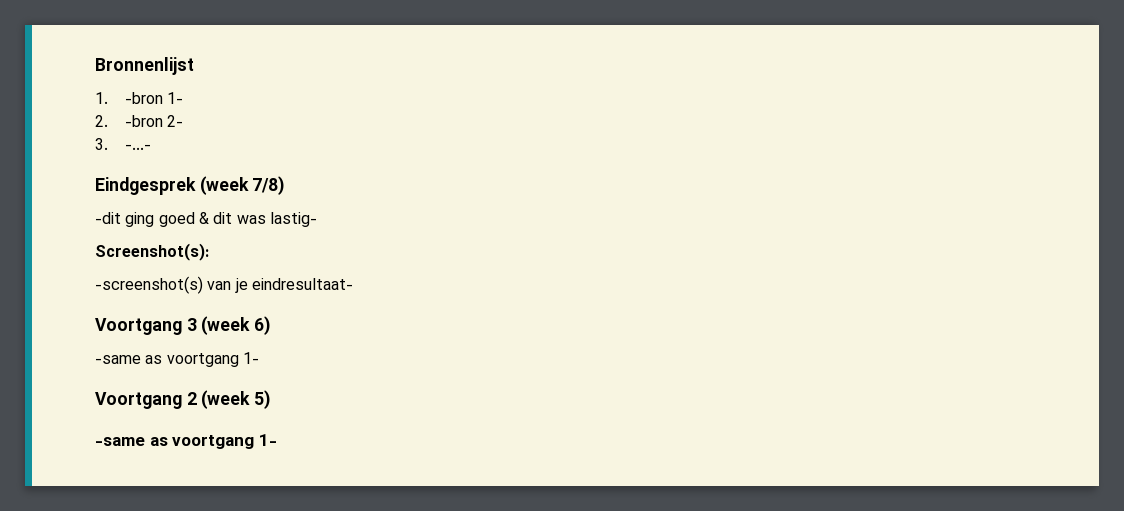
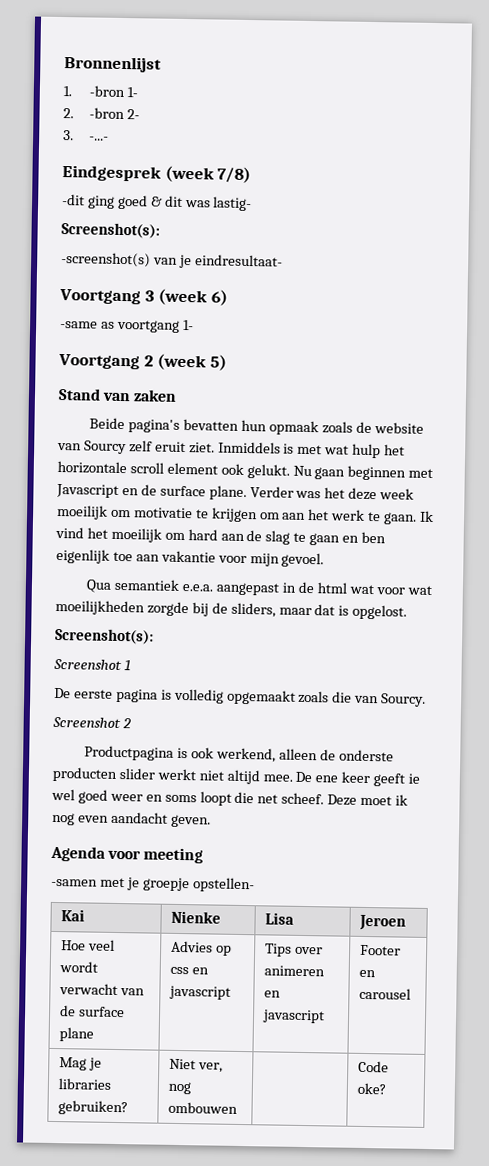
  Voortgang 2 (week 5)
- -same as voortgang 1-
+ Stand van zaken
+ Beide pagina's bevatten hun opmaak zoals de website van Sourcy zelf eruit ziet. Inmiddels is met wat hulp het horizontale scroll element ook gelukt. Nu gaan beginnen met Javascript en de surface plane. Verder was het deze week moeilijk om motivatie te krijgen om aan het werk te gaan. Ik vind het moeilijk om hard aan de slag te gaan en ben eigenlijk toe aan vakantie voor mijn gevoel.
+ Qua semantiek e.e.a. aangepast in de html wat voor wat moeilijkheden zorgde bij de sliders, maar dat is opgelost.
+ Screenshot(s):
+ Screenshot 1
+ De eerste pagina is volledig opgemaakt zoals die van Sourcy.
+ Screenshot 2
+ Productpagina is ook werkend, alleen de onderste producten slider werkt niet altijd mee. De ene keer geeft ie wel goed weer en soms loopt die net scheef. Deze moet ik nog even aandacht geven.
+ Agenda voor meeting
+ -samen met je groepje opstellen-
+ Kai | Nienke | Lisa | Jeroen
+ Hoe veel wordt verwacht van de surface plane | Advies op css en javascript | Tips over animeren en javascript | Footer en carousel
+ Mag je libraries gebruiken? | Niet ver, nog ombouwen | | Code oke?

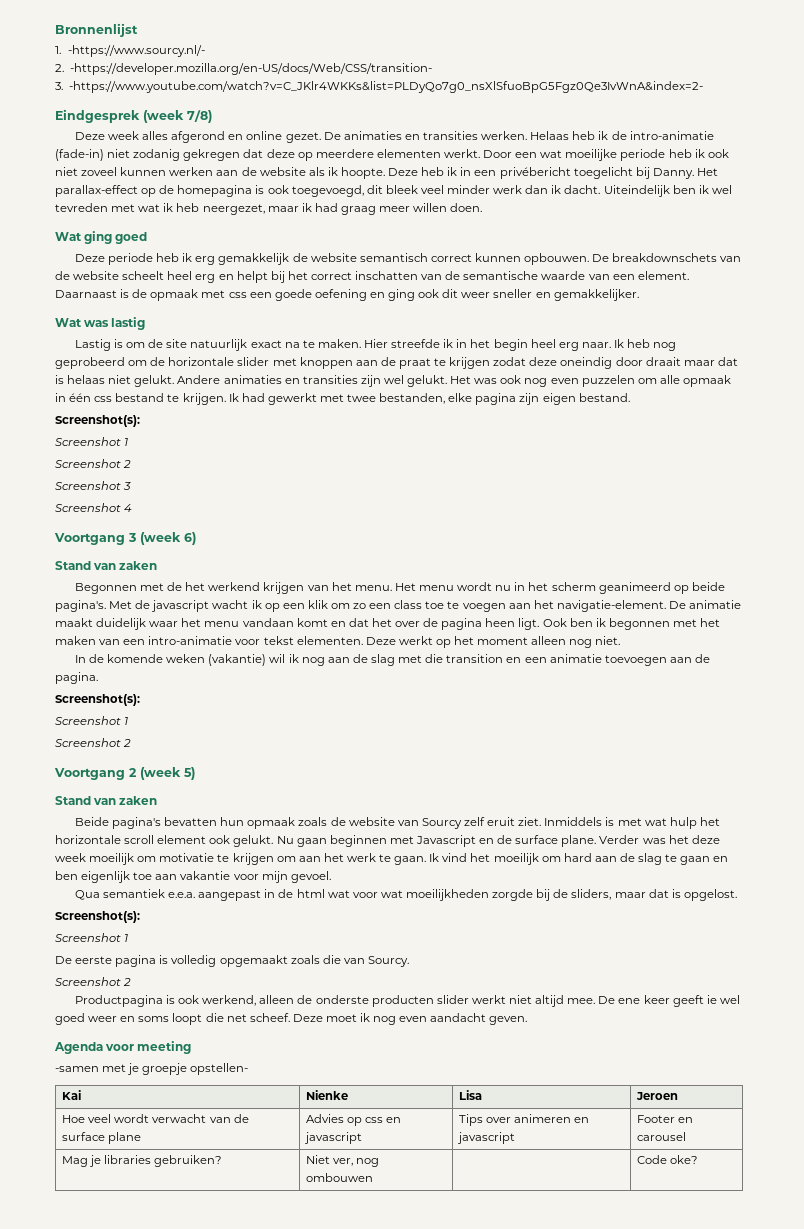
- 1. -bron 1-
+ 1. -https://www.sourcy.nl/-
- 2. -bron 2-
+ 2. -https://developer.mozilla.org/en-US/docs/Web/CSS/transition-
- 3. -...-
+ 3. -https://www.youtube.com/watch?v=C_JKlr4WKKs&list=PLDyQo7g0_nsXlSfuoBpG5Fgz0Qe3IvWnA&index=2-
- -dit ging goed & dit was lastig-
+ Deze week alles afgerond en online gezet. De animaties en transities werken. Helaas heb ik de intro-animatie (fade-in) niet zodanig gekregen dat deze op meerdere elementen werkt. Door een wat moeilijke periode heb ik ook niet zoveel kunnen werken aan de website als ik hoopte. Deze heb ik in een privébericht toegelicht bij Danny. Het parallax-effect op de homepagina is ook toegevoegd, dit bleek veel minder werk dan ik dacht. Uiteindelijk ben ik wel tevreden met wat ik heb neergezet, maar ik had graag meer willen doen.
+ Wat ging goed
+ Deze periode heb ik erg gemakkelijk de website semantisch correct kunnen opbouwen. De breakdownschets van de website scheelt heel erg en helpt bij het correct inschatten van de semantische waarde van een element. Daarnaast is de opmaak met css een goede oefening en ging ook dit weer sneller en gemakkelijker.
+ Wat was lastig
+ Lastig is om de site natuurlijk exact na te maken. Hier streefde ik in het begin heel erg naar. Ik heb nog geprobeerd om de horizontale slider met knoppen aan de praat te krijgen zodat deze oneindig door draait maar dat is helaas niet gelukt. Andere animaties en transities zijn wel gelukt. Het was ook nog even puzzelen om alle opmaak in één css bestand te krijgen. Ik had gewerkt met twee bestanden, elke pagina zijn eigen bestand.
  Screenshot(s):
- -screenshot(s) van je eindresultaat-
+ Screenshot 1
+ Screenshot 2
+ Screenshot 3
+ Screenshot 4
  Voortgang 3 (week 6)
- -same as voortgang 1-
+ Stand van zaken
+ Begonnen met de het werkend krijgen van het menu. Het menu wordt nu in het scherm geanimeerd op beide pagina's. Met de javascript wacht ik op een klik om zo een class toe te voegen aan het navigatie-element. De animatie maakt duidelijk waar het menu vandaan komt en dat het over de pagina heen ligt. Ook ben ik begonnen met het maken van een intro-animatie voor tekst elementen. Deze werkt op het moment alleen nog niet.
+ In de komende weken (vakantie) wil ik nog aan de slag met die transition en een animatie toevoegen aan de pagina.
+ Screenshot(s):
+ Screenshot 1
+ Screenshot 2

